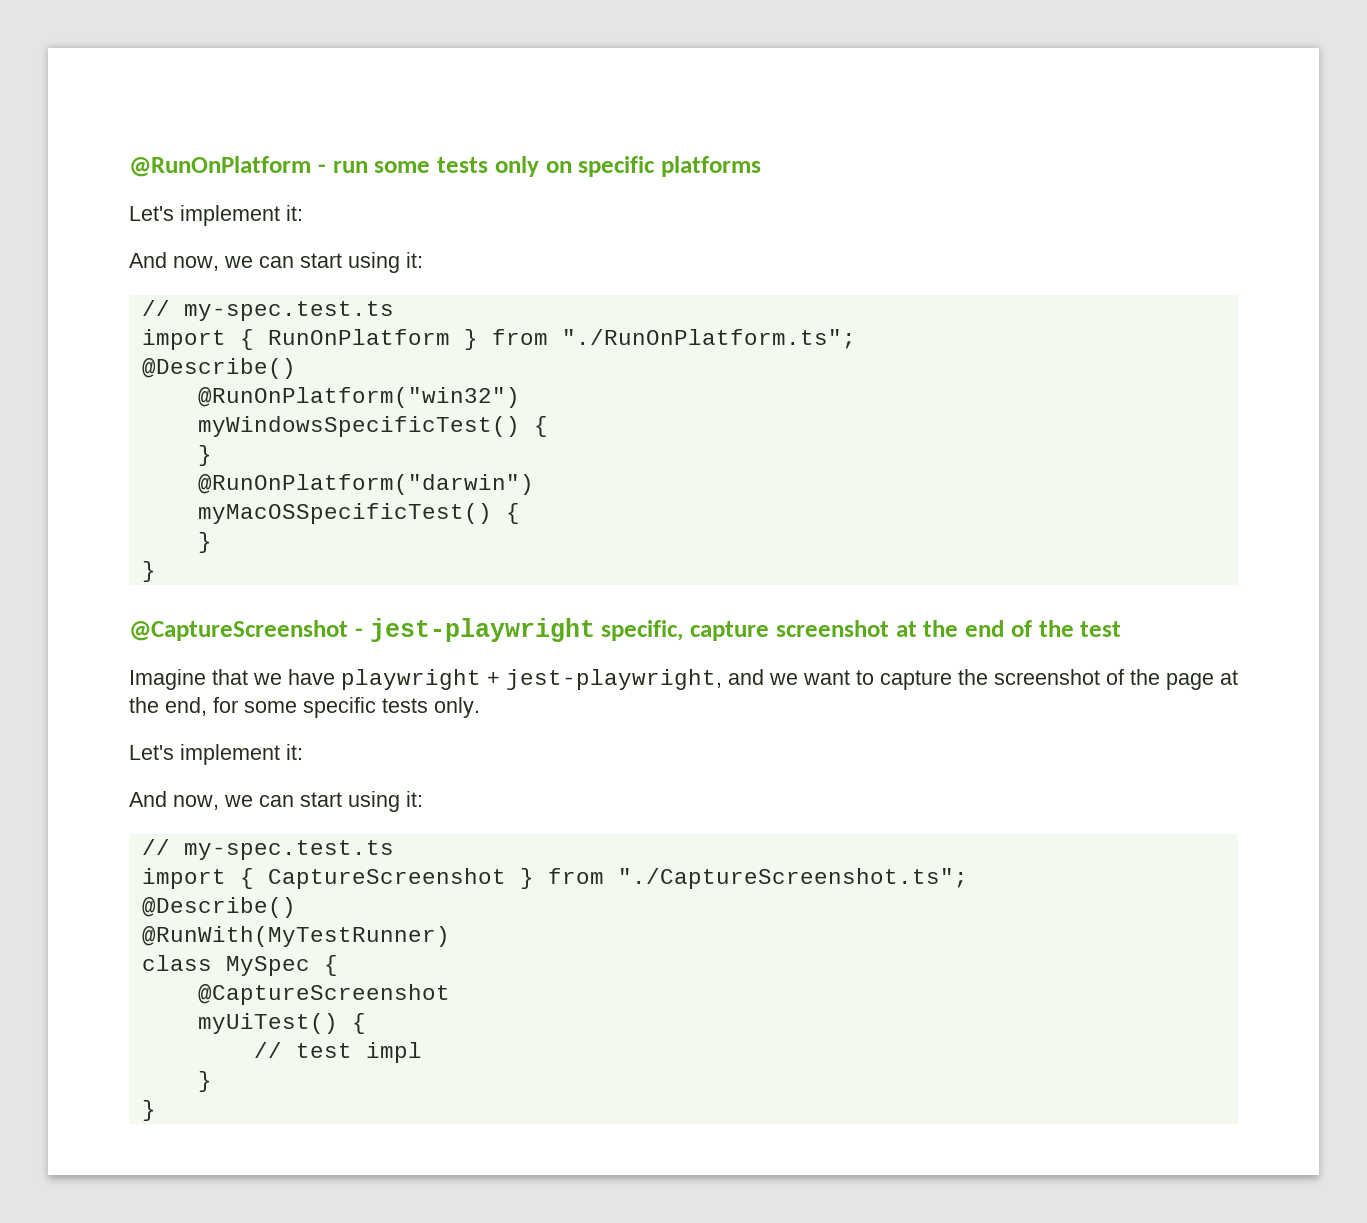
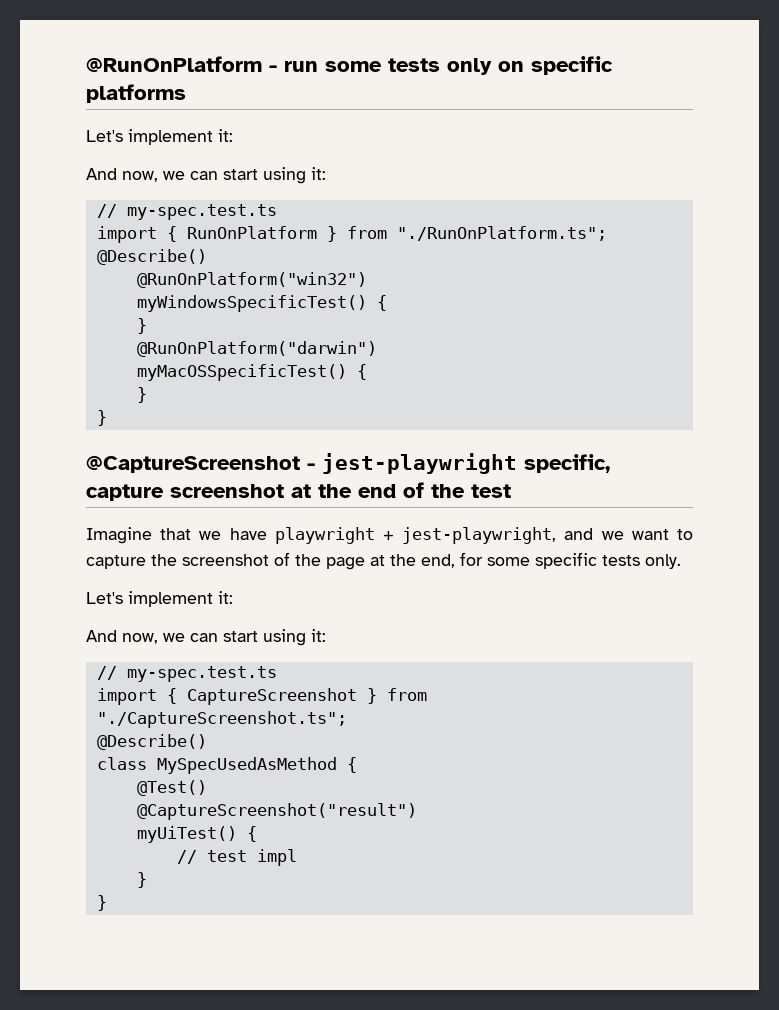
- @RunWith(MyTestRunner)
- class MySpec {
- @CaptureScreenshot
+ class MySpecUsedAsMethod {
+ @Test()
+ @CaptureScreenshot("result")

